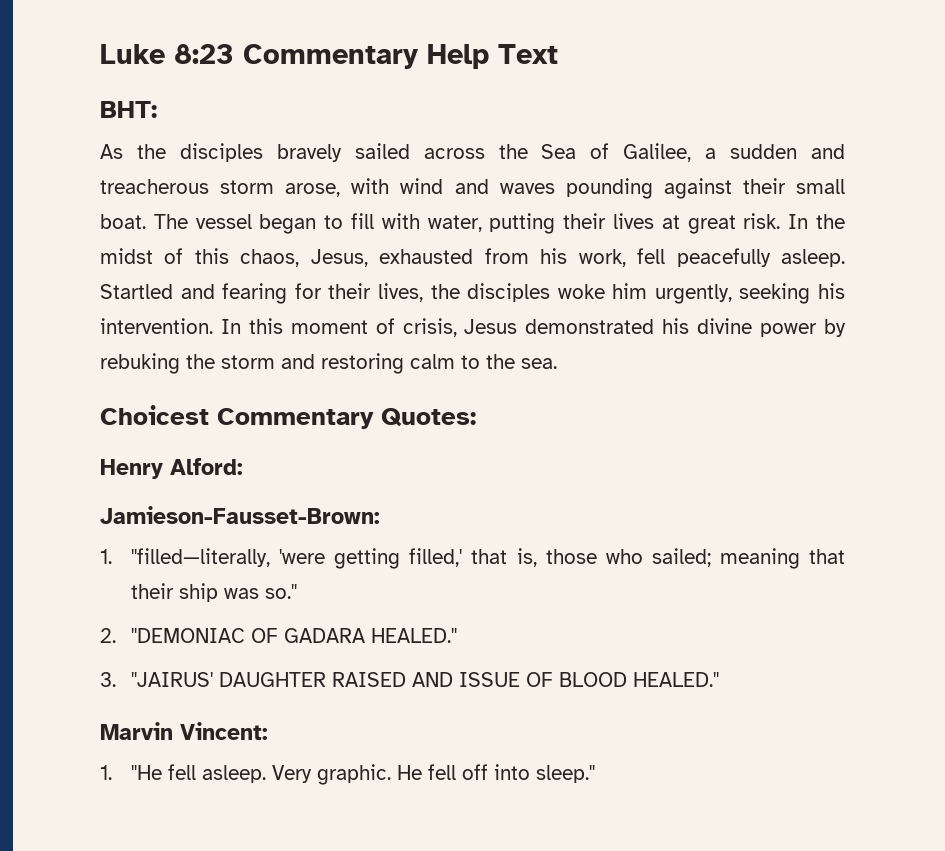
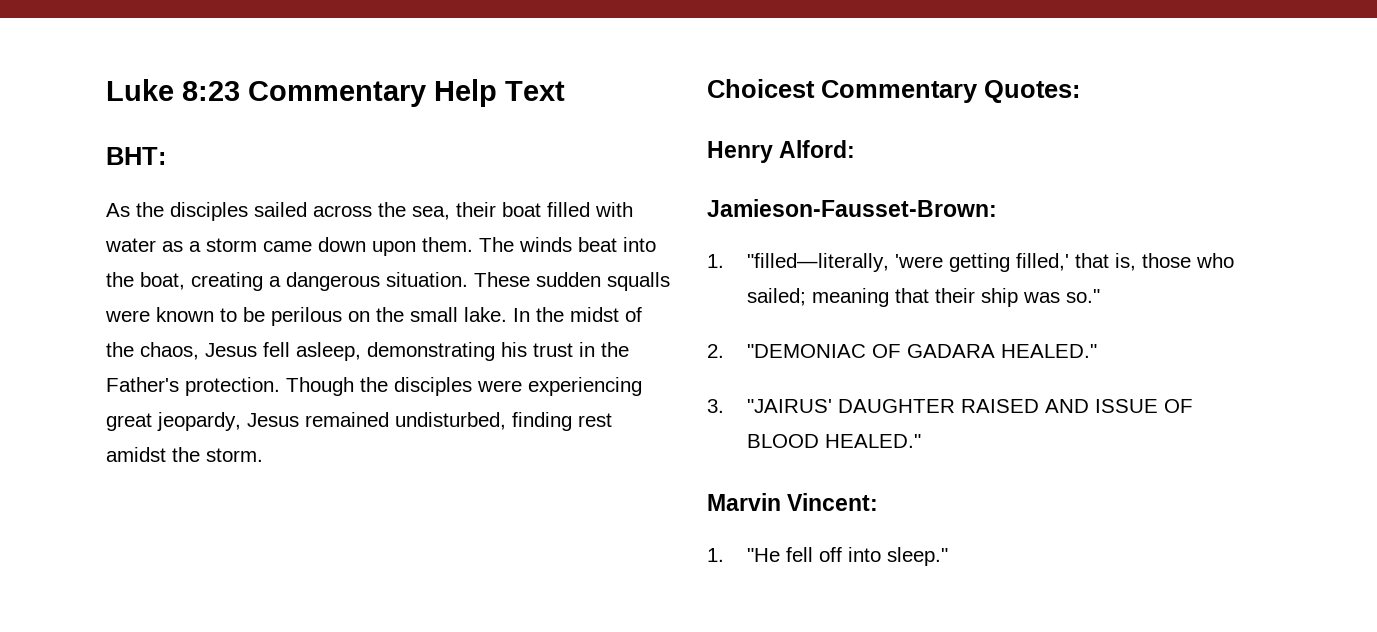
- As the disciples bravely sailed across the Sea of Galilee, a sudden and treacherous storm arose, with wind and waves pounding against their small boat. The vessel began to fill with water, putting their lives at great risk. In the midst of this chaos, Jesus, exhausted from his work, fell peacefully asleep. Startled and fearing for their lives, the disciples woke him urgently, seeking his intervention. In this moment of crisis, Jesus demonstrated his divine power by rebuking the storm and restoring calm to the sea.
+ As the disciples sailed across the sea, their boat filled with water as a storm came down upon them. The winds beat into the boat, creating a dangerous situation. These sudden squalls were known to be perilous on the small lake. In the midst of the chaos, Jesus fell asleep, demonstrating his trust in the Father's protection. Though the disciples were experiencing great jeopardy, Jesus remained undisturbed, finding rest amidst the storm.
- 1. "He fell asleep. Very graphic. He fell off into sleep."
+ 1. "He fell off into sleep."

